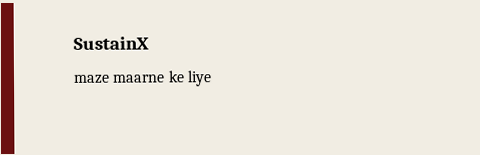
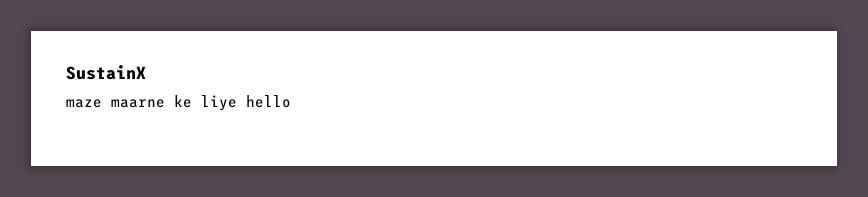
- maze maarne ke liye
+ maze maarne ke liye hello

